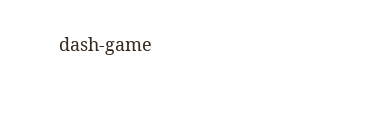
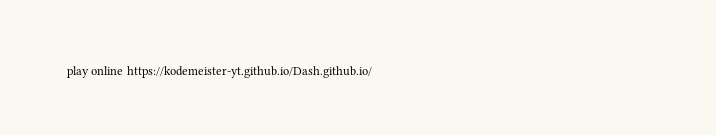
- dash-game
+ play online https://kodemeister-yt.github.io/Dash.github.io/

